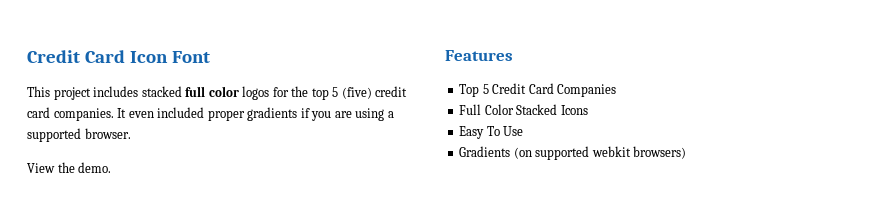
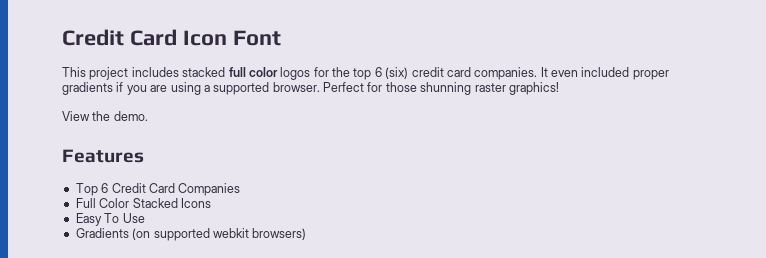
- This project includes stacked full color logos for the top 5 (five) credit card companies.
+ This project includes stacked full color logos for the top 6 (six) credit card companies.
+ Perfect for those shunning raster graphics!
- Top 5 Credit Card Companies
+ Top 6 Credit Card Companies

